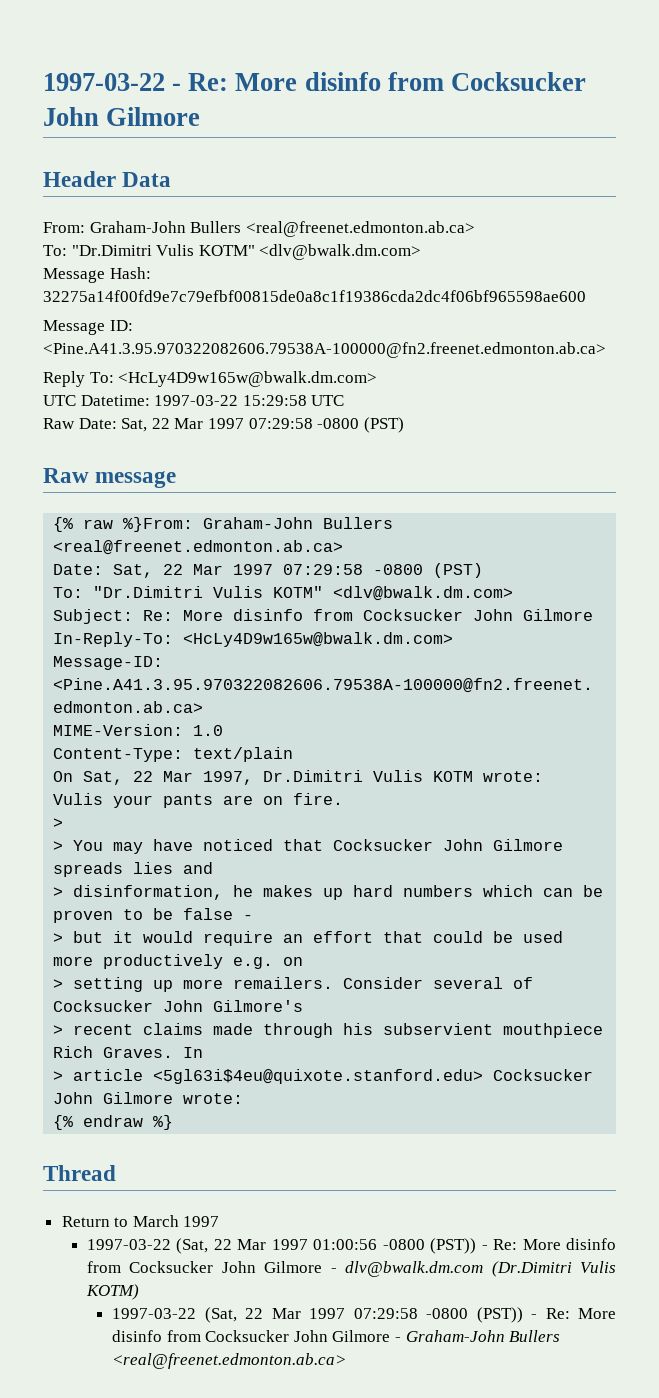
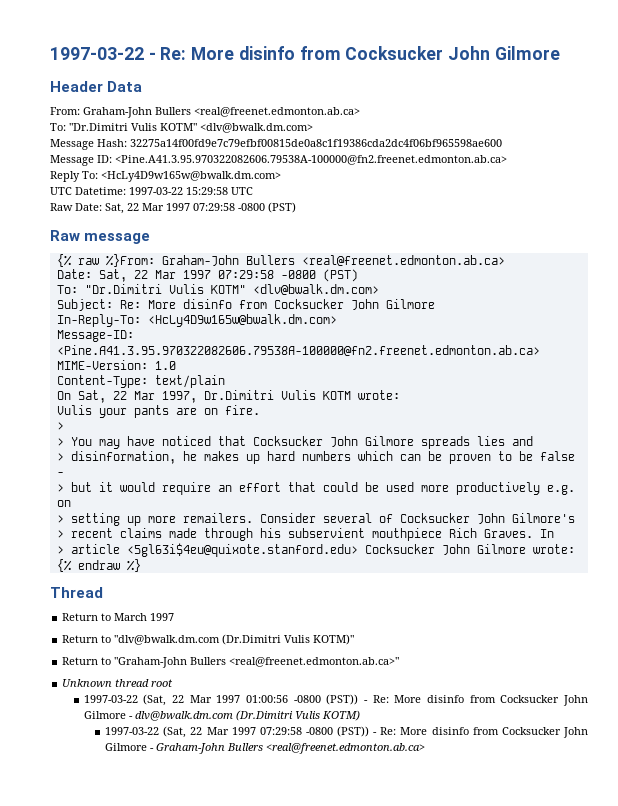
+ Return to "dlv@bwalk.dm.com (Dr.Dimitri Vulis KOTM)"
+ Return to "Graham-John Bullers <real@freenet.edmonton.ab.ca>"
+ Unknown thread root

